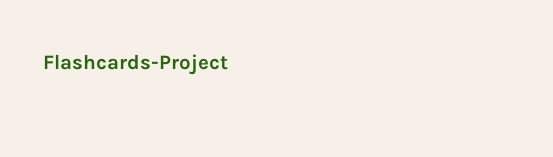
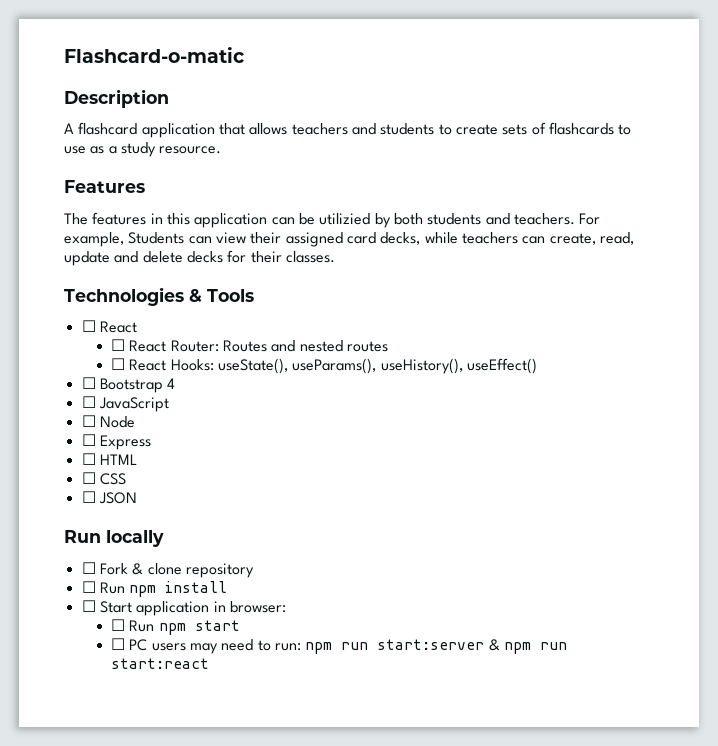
- Flashcards-Project
+ Flashcard-o-matic
+ Description
+ A flashcard application that allows teachers and students to create sets of flashcards to use as a study resource.
+ Features
+ The features in this application can be utilizied by both students and teachers. For example, Students can view their assigned card decks, while teachers can create, read, update and delete decks for their classes.
+ Technologies & Tools
+ ☐ React
+ ☐ React Router: Routes and nested routes
+ ☐ React Hooks: useState(), useParams(), useHistory(), useEffect()
+ ☐ Bootstrap 4
+ ☐ JavaScript
+ ☐ Node
+ ☐ Express
+ ☐ HTML
+ ☐ CSS
+ ☐ JSON
+ Run locally
+ ☐ Fork & clone repository
+ ☐ Run npm install
+ ☐ Start application in browser:
+ ☐ Run npm start
+ ☐ PC users may need to run: npm run start:server & npm run start:react

